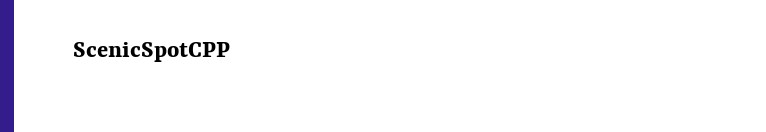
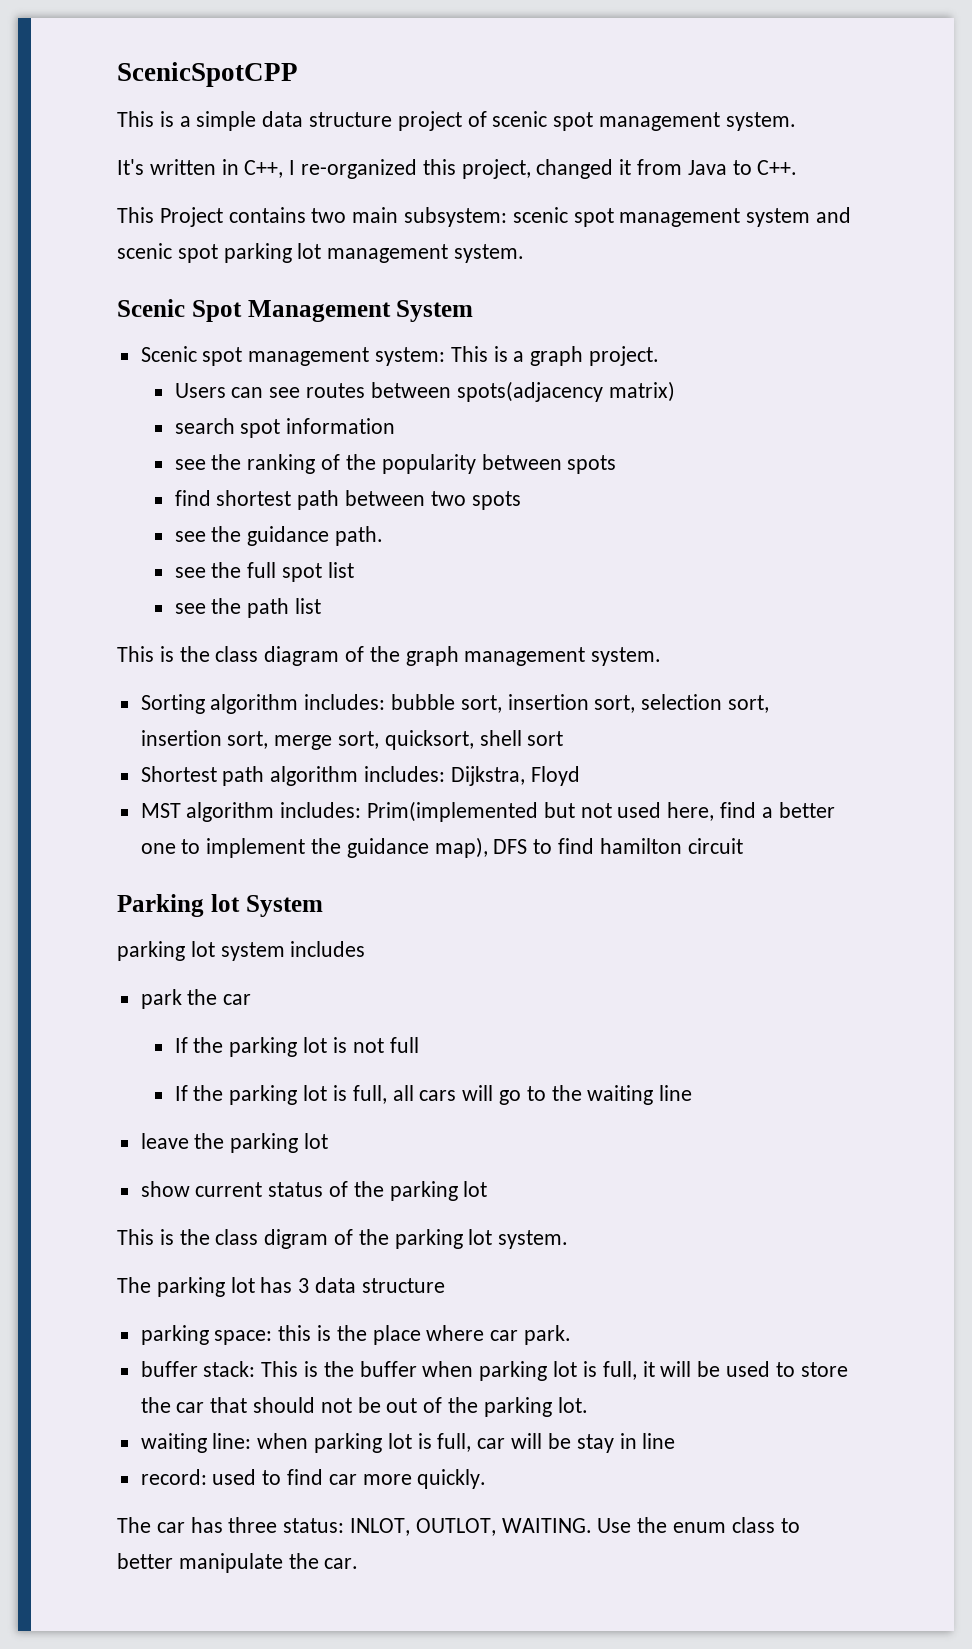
+ This is a simple data structure project of scenic spot management system.
+ It's written in C++, I re-organized this project, changed it from Java to C++.
+ This Project contains two main subsystem: scenic spot management system and scenic spot parking lot management system.
+ Scenic Spot Management System
+ Scenic spot management system: This is a graph project.
+ Users can see routes between spots(adjacency matrix)
+ search spot information
+ see the ranking of the popularity between spots
+ find shortest path between two spots
+ see the guidance path.
+ see the full spot list
+ see the path list
+ This is the class diagram of the graph management system.
+ Sorting algorithm includes: bubble sort, insertion sort, selection sort, insertion sort, merge sort, quicksort, shell sort
+ Shortest path algorithm includes: Dijkstra, Floyd
+ MST algorithm includes: Prim(implemented but not used here, find a better one to implement the guidance map), DFS to find hamilton circuit
+ Parking lot System
+ parking lot system includes
+ park the car
+ If the parking lot is not full
+ If the parking lot is full, all cars will go to the waiting line
+ leave the parking lot
+ show current status of the parking lot
+ This is the class digram of the parking lot system.
+ The parking lot has 3 data structure
+ parking space: this is the place where car park.
+ buffer stack: This is the buffer when parking lot is full, it will be used to store the car that should not be out of the parking lot.
+ waiting line: when parking lot is full, car will be stay in line
+ record: used to find car more quickly.
+ The car has three status: INLOT, OUTLOT, WAITING. Use the enum class to better manipulate the car.

